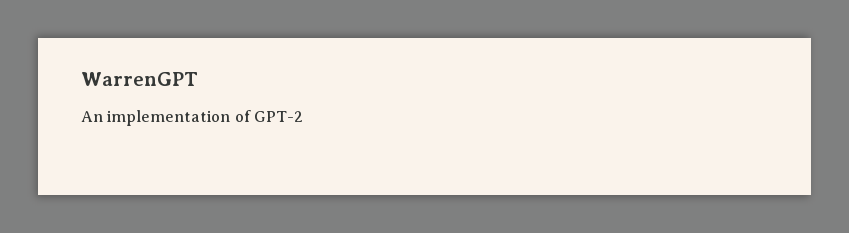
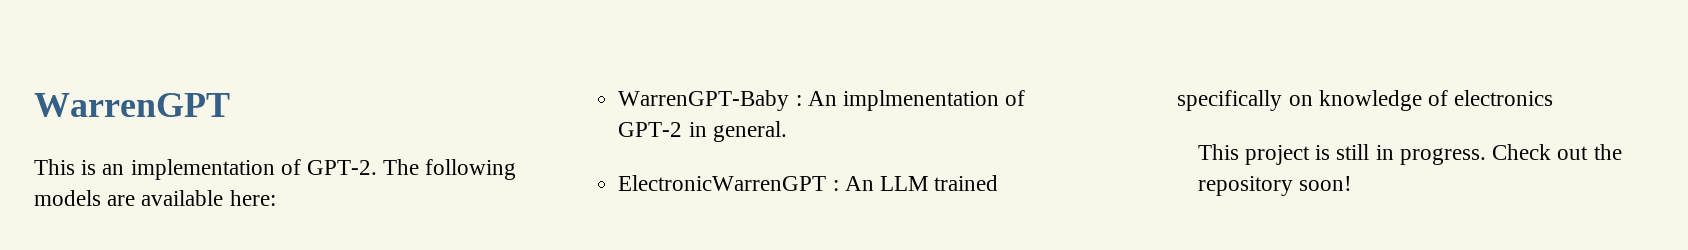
- An implementation of GPT-2
+ This is an implementation of GPT-2. The following models are available here:
+ WarrenGPT-Baby : An implmenentation of GPT-2 in general.
+ ElectronicWarrenGPT : An LLM trained specifically on knowledge of electronics
+ This project is still in progress. Check out the repository soon!

